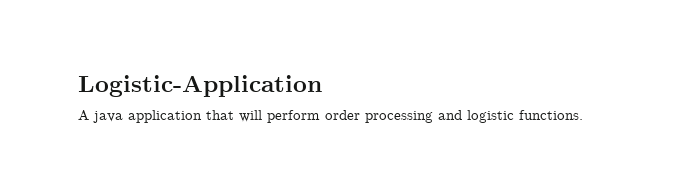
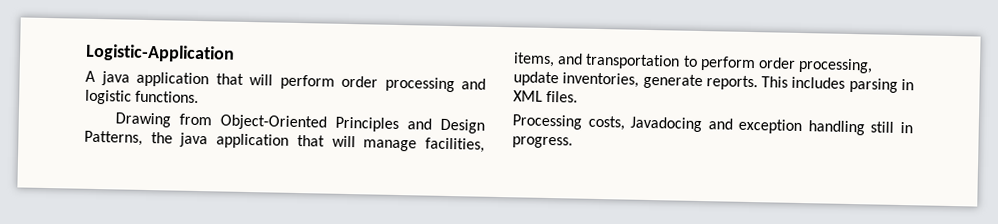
+ Drawing from Object-Oriented Principles and Design Patterns, the java application that will manage facilities, items, and transportation to perform order processing, update inventories, generate reports. This includes parsing in XML files.
+ Processing costs, Javadocing and exception handling still in progress.

